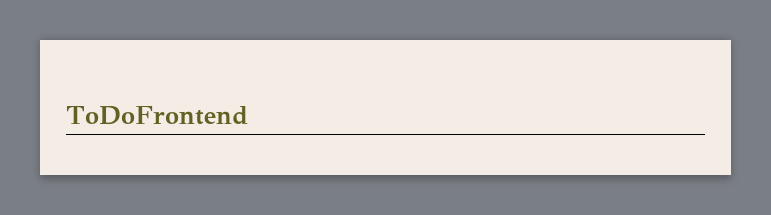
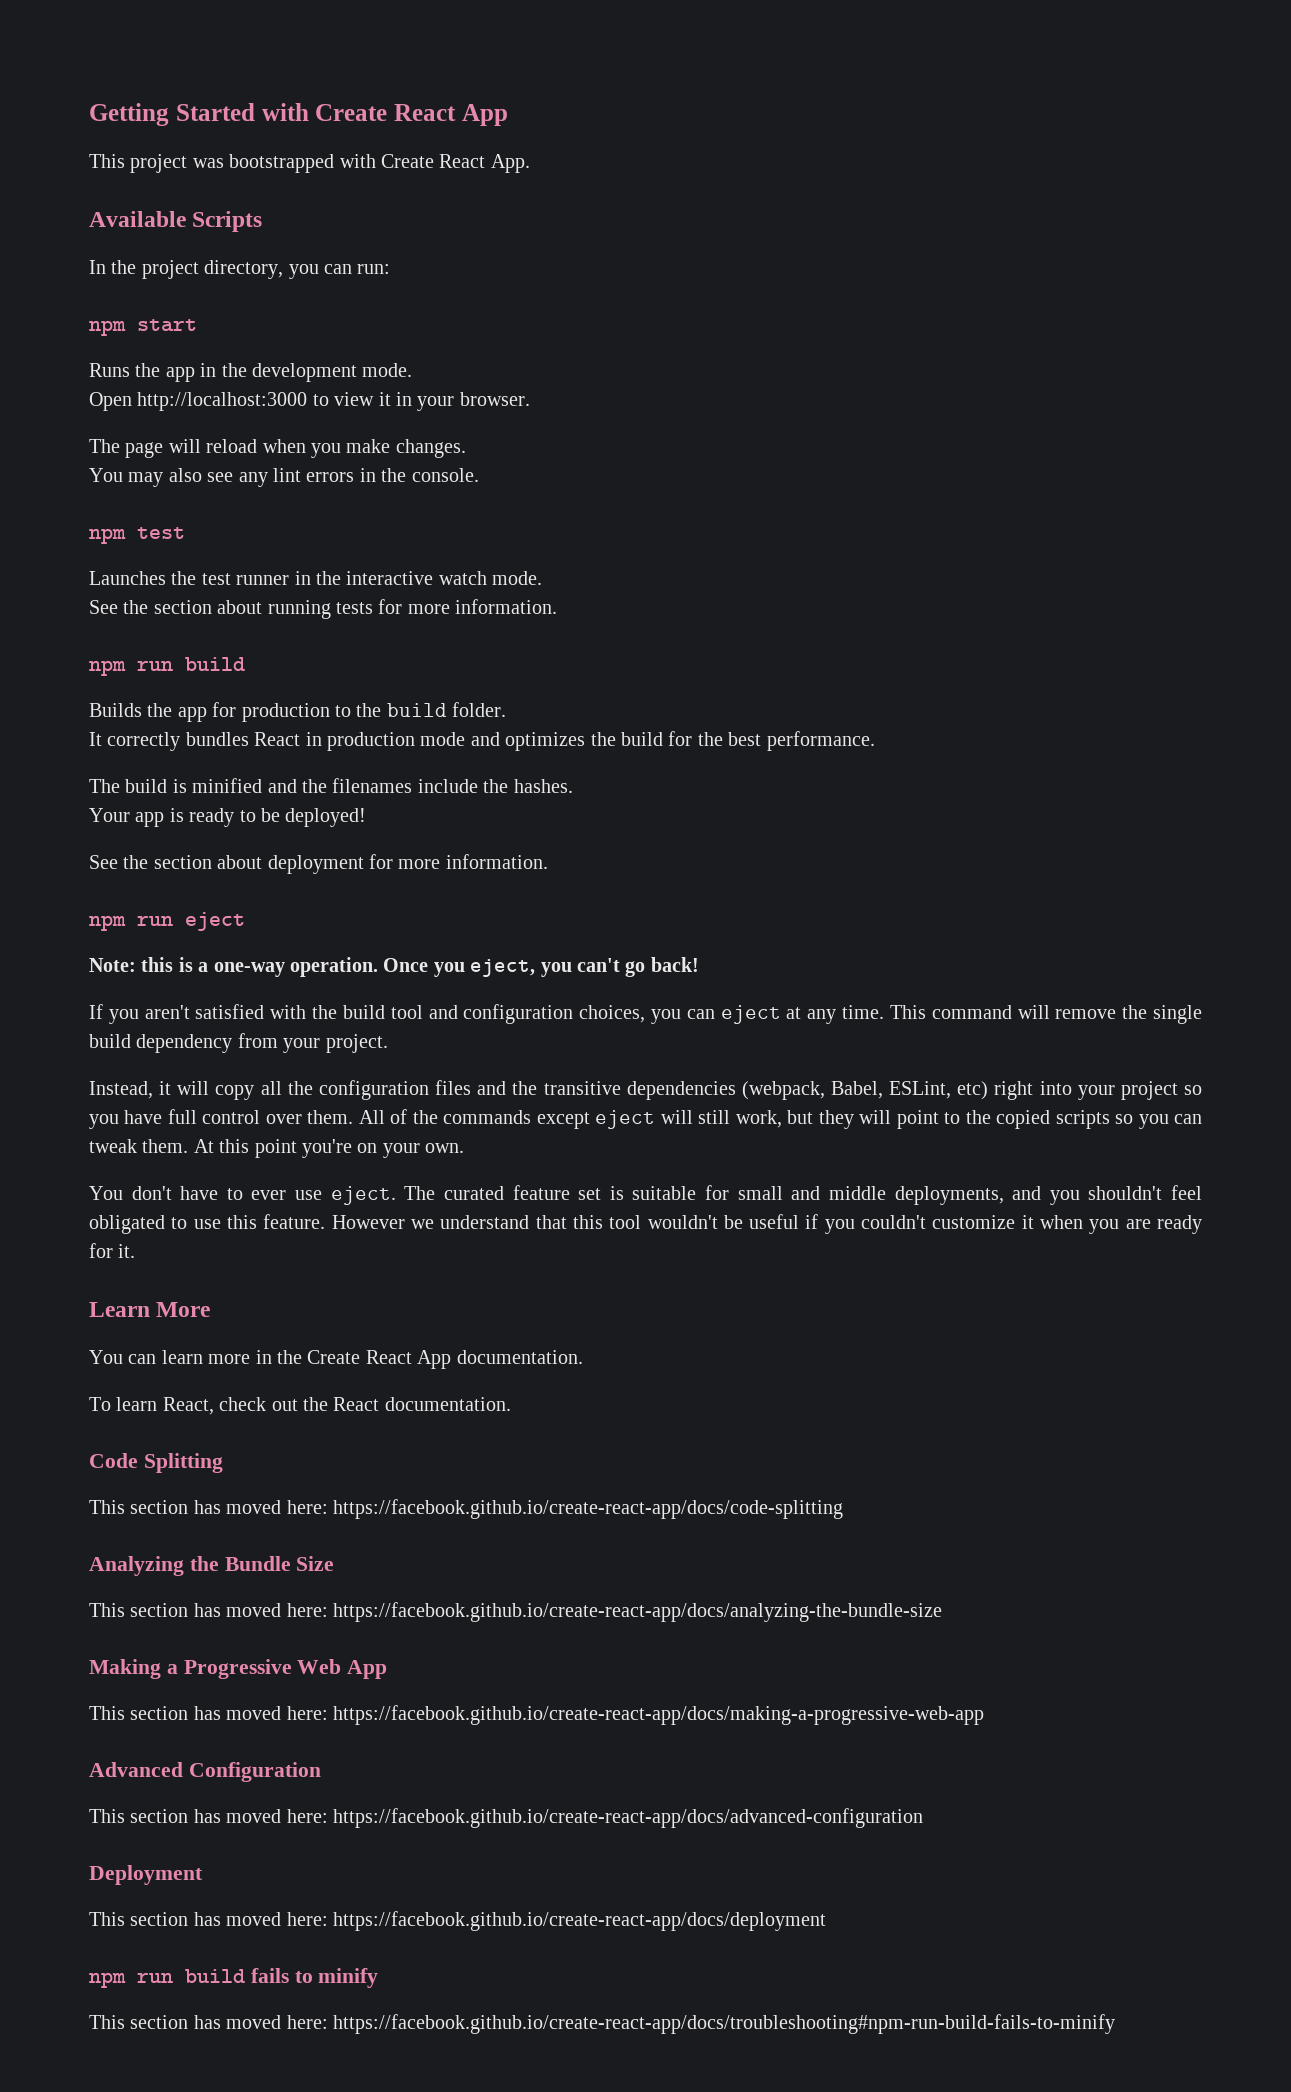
- ToDoFrontend
+ Getting Started with Create React App
+ This project was bootstrapped with Create React App.
+ Available Scripts
+ In the project directory, you can run:
+ npm start
+ Runs the app in the development mode.
+ Open http://localhost:3000 to view it in your browser.
+ The page will reload when you make changes.
+ You may also see any lint errors in the console.
+ npm test
+ Launches the test runner in the interactive watch mode.
+ See the section about running tests for more information.
+ npm run build
+ Builds the app for production to the build folder.
+ It correctly bundles React in production mode and optimizes the build for the best performance.
+ The build is minified and the filenames include the hashes.
+ Your app is ready to be deployed!
+ See the section about deployment for more information.
+ npm run eject
+ Note: this is a one-way operation. Once you eject, you can't go back!
+ If you aren't satisfied with the build tool and configuration choices, you can eject at any time. This command will remove the single build dependency from your project.
+ Instead, it will copy all the configuration files and the transitive dependencies (webpack, Babel, ESLint, etc) right into your project so you have full control over them. All of the commands except eject will still work, but they will point to the copied scripts so you can tweak them. At this point you're on your own.
+ You don't have to ever use eject. The curated feature set is suitable for small and middle deployments, and you shouldn't feel obligated to use this feature. However we understand that this tool wouldn't be useful if you couldn't customize it when you are ready for it.
+ Learn More
+ You can learn more in the Create React App documentation.
+ To learn React, check out the React documentation.
+ Code Splitting
+ This section has moved here: https://facebook.github.io/create-react-app/docs/code-splitting
+ Analyzing the Bundle Size
+ This section has moved here: https://facebook.github.io/create-react-app/docs/analyzing-the-bundle-size
+ Making a Progressive Web App
+ This section has moved here: https://facebook.github.io/create-react-app/docs/making-a-progressive-web-app
+ Advanced Configuration
+ This section has moved here: https://facebook.github.io/create-react-app/docs/advanced-configuration
+ Deployment
+ This section has moved here: https://facebook.github.io/create-react-app/docs/deployment
+ npm run build fails to minify
+ This section has moved here: https://facebook.github.io/create-react-app/docs/troubleshooting#npm-run-build-fails-to-minify

